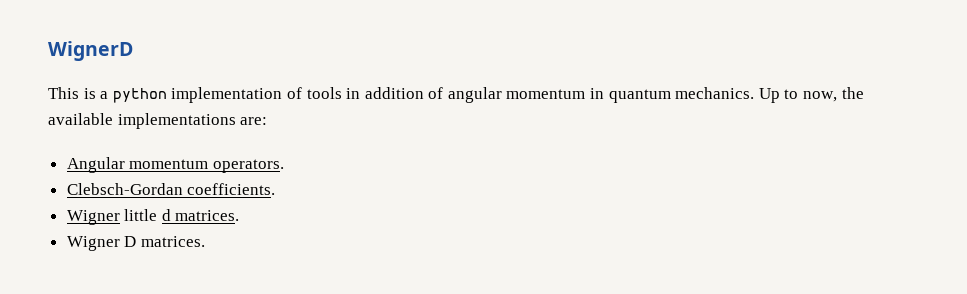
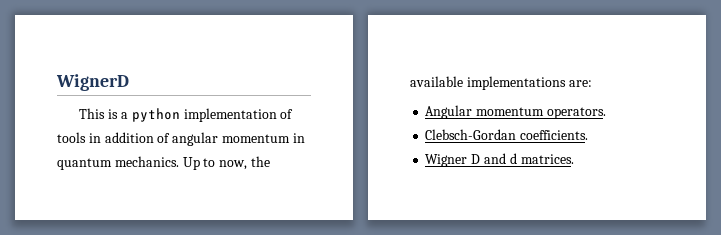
- Wigner little d matrices.
+ Wigner D and d matrices.
- Wigner D matrices.

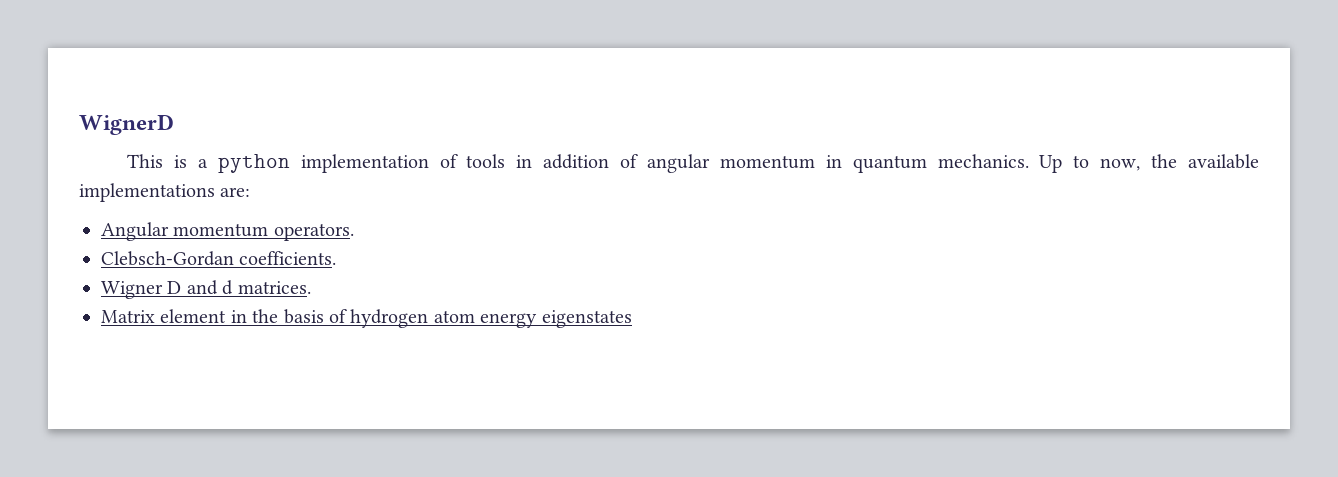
+ Matrix element in the basis of hydrogen atom energy eigenstates

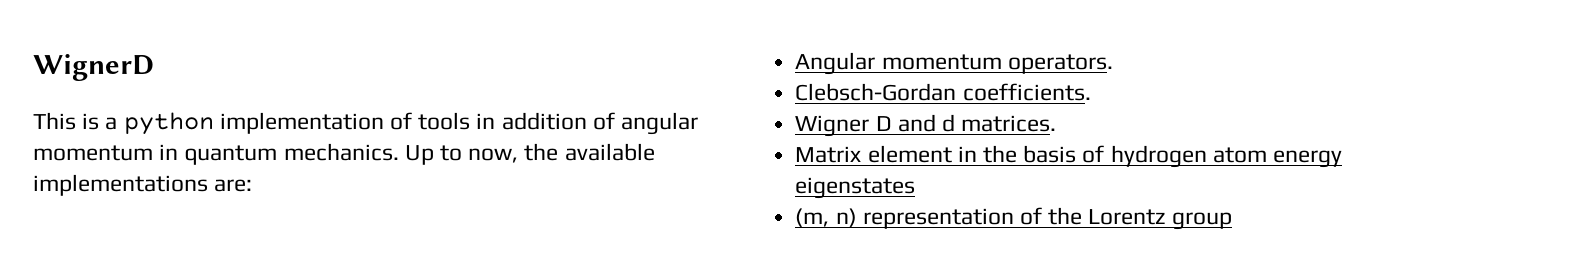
+ (m, n) representation of the Lorentz group

